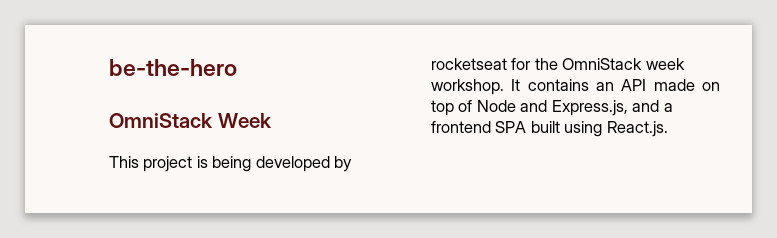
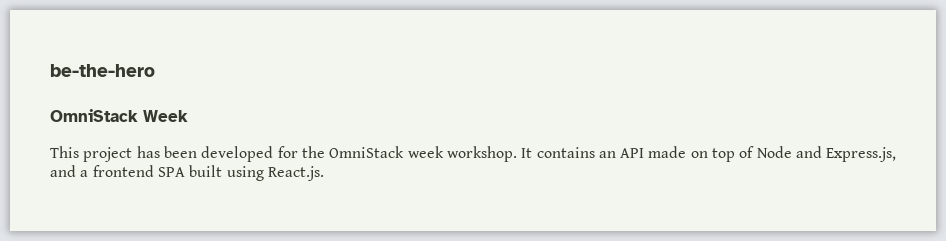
- This project is being developed by rocketseat for the OmniStack week workshop.
+ This project has been developed for the OmniStack week workshop.

